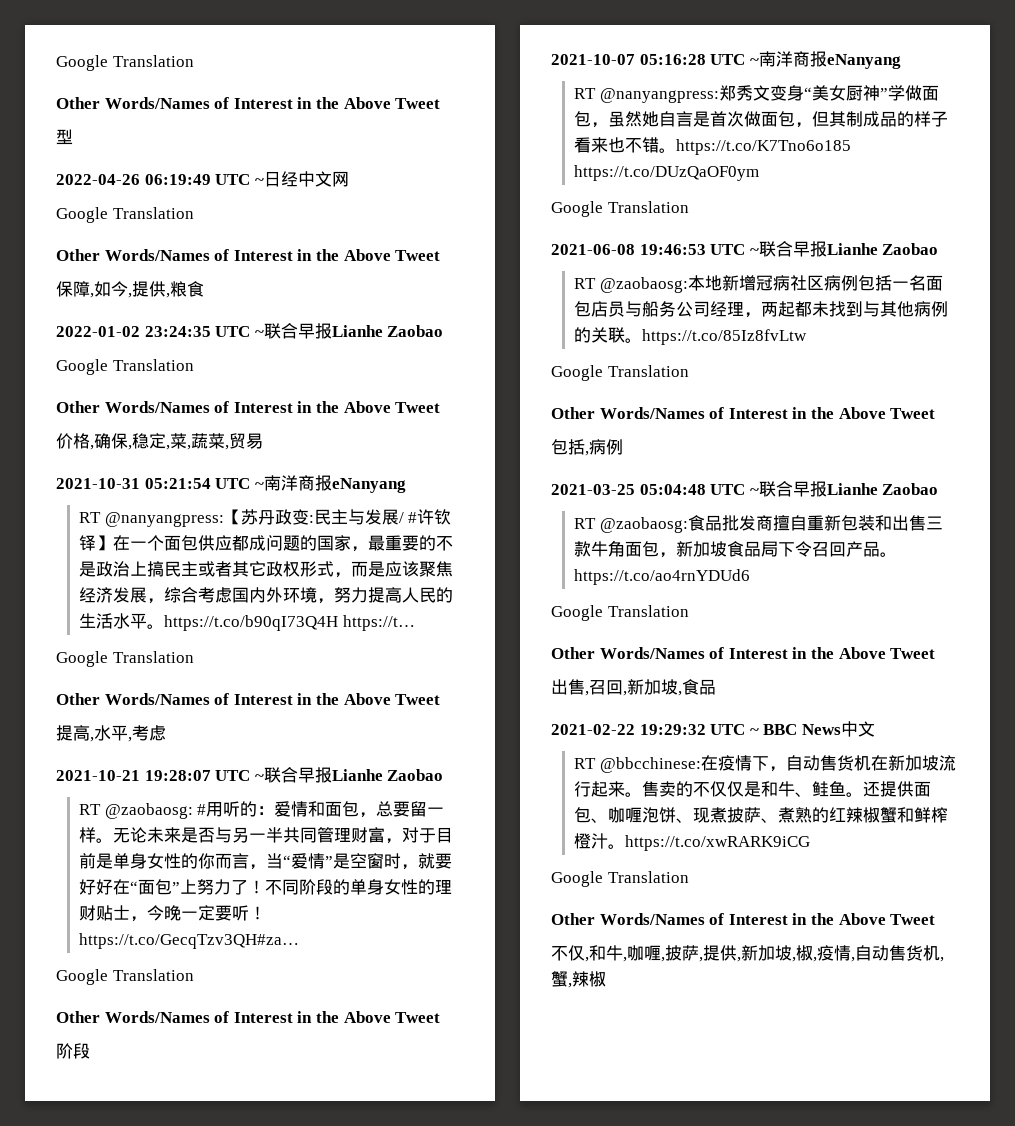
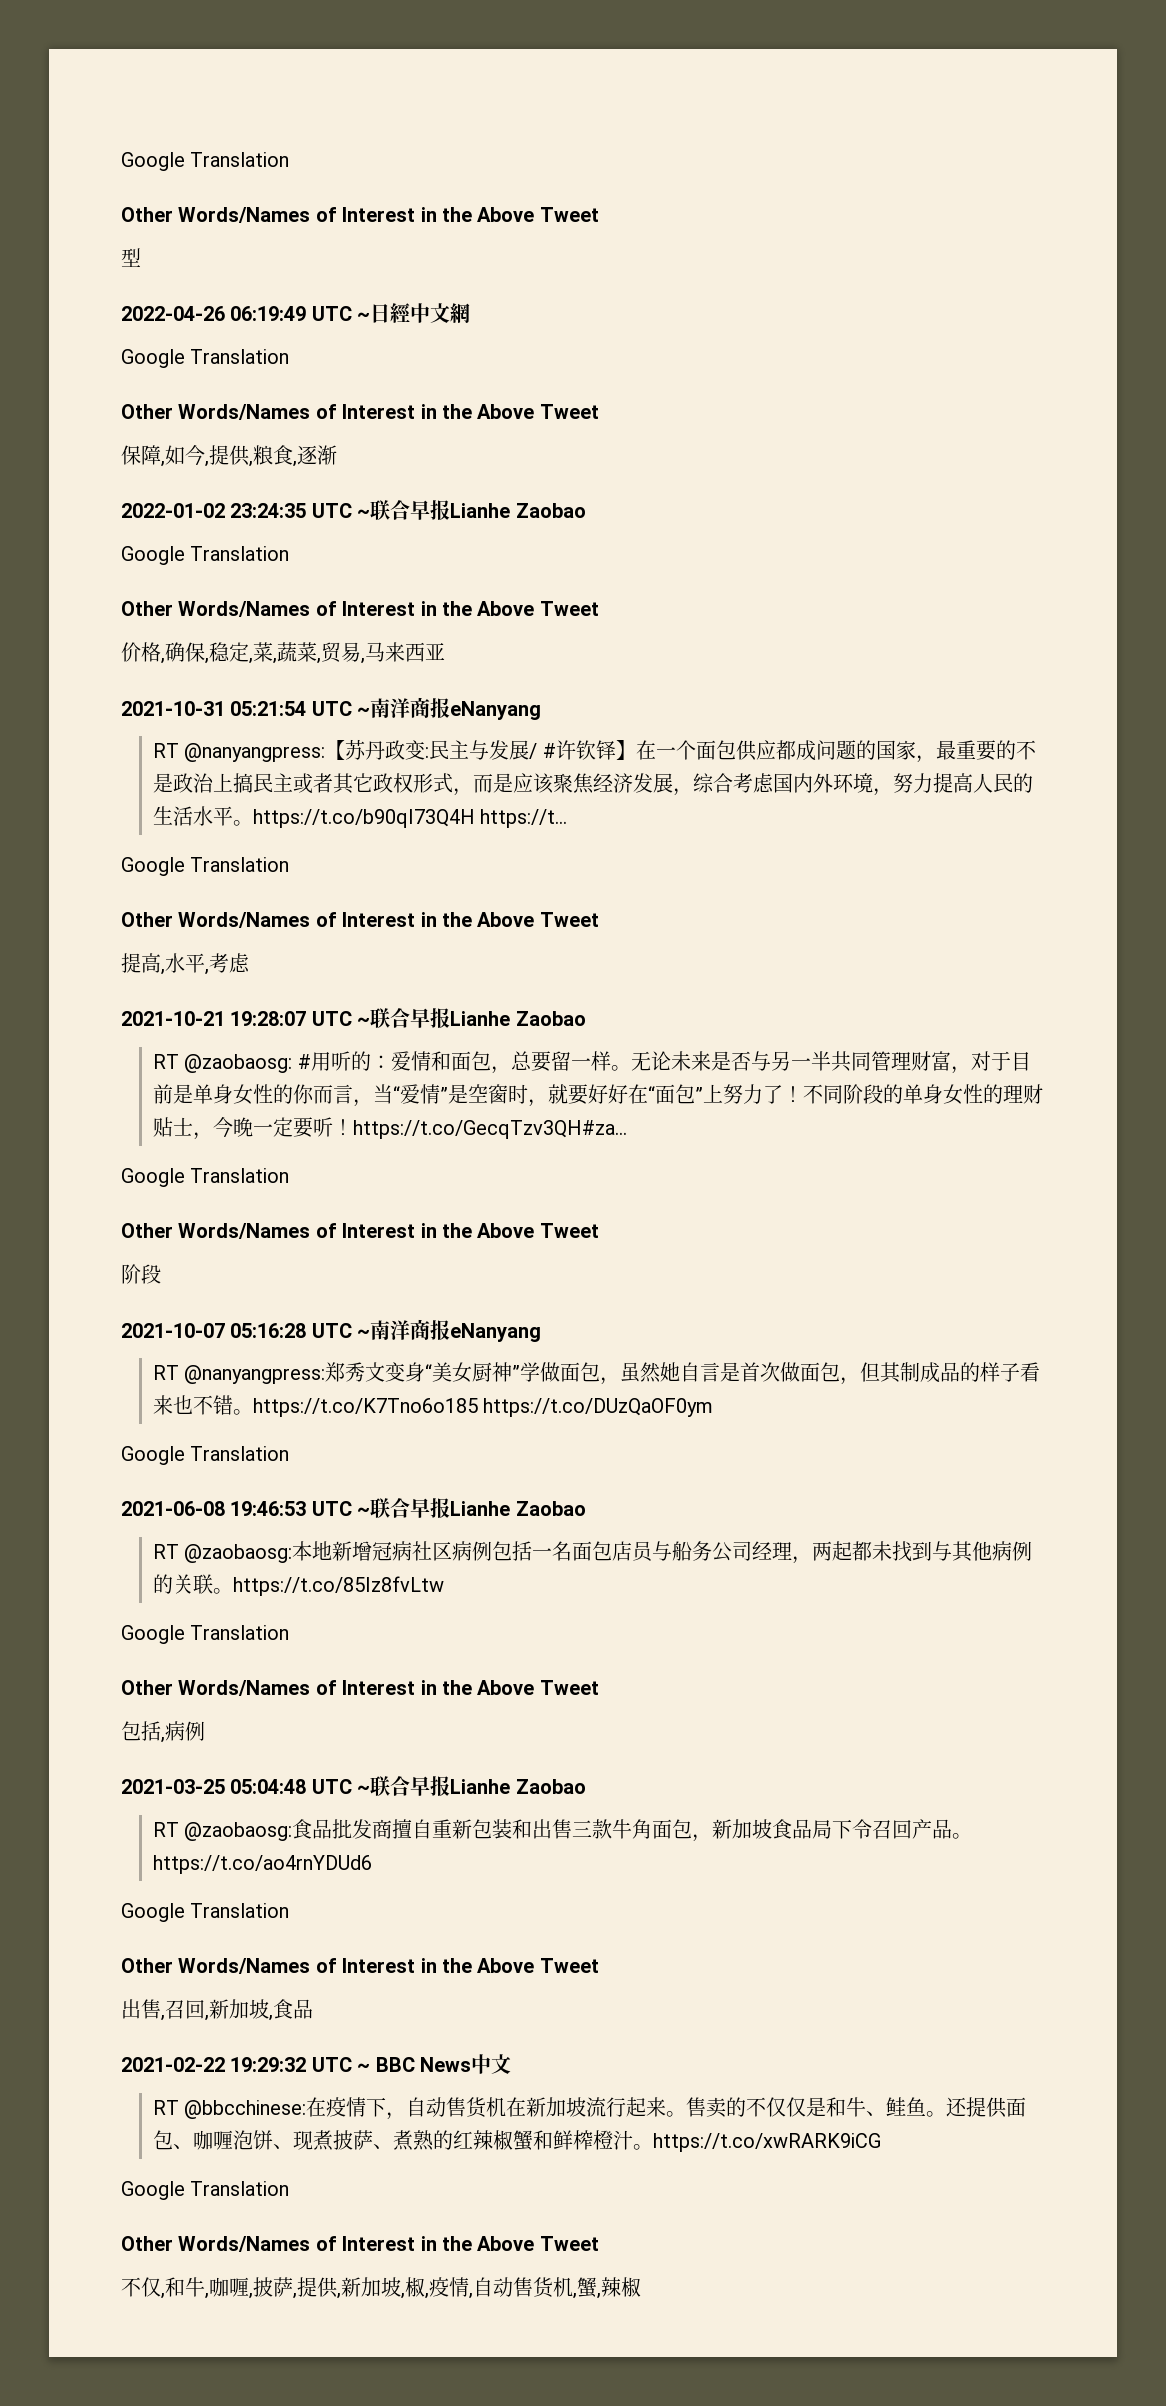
- 2022-04-26 06:19:49 UTC ~日经中文网
+ 2022-04-26 06:19:49 UTC ~日經中文網
- 保障,如今,提供,粮食
+ 保障,如今,提供,粮食,逐渐
- 价格,确保,稳定,菜,蔬菜,贸易
+ 价格,确保,稳定,菜,蔬菜,贸易,马来西亚

